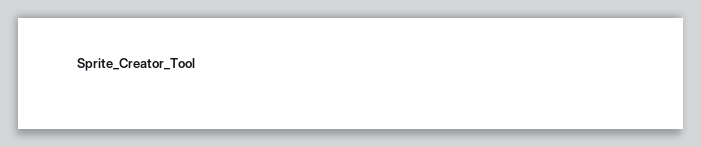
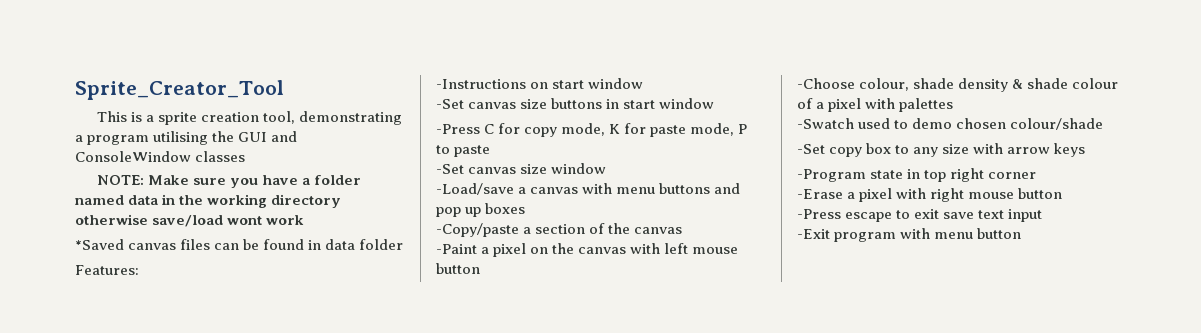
+ This is a sprite creation tool, demonstrating a program utilising the GUI and ConsoleWindow classes
+ NOTE: Make sure you have a folder named data in the working directory otherwise save/load wont work
+ *Saved canvas files can be found in data folder
+ Features:
+ -Instructions on start window
+ -Set canvas size buttons in start window
+ -Press C for copy mode, K for paste mode, P to paste
+ -Set canvas size window
+ -Load/save a canvas with menu buttons and pop up boxes
+ -Copy/paste a section of the canvas
+ -Paint a pixel on the canvas with left mouse button
+ -Choose colour, shade density & shade colour of a pixel with palettes
+ -Swatch used to demo chosen colour/shade
+ -Set copy box to any size with arrow keys
+ -Program state in top right corner
+ -Erase a pixel with right mouse button
+ -Press escape to exit save text input
+ -Exit program with menu button

